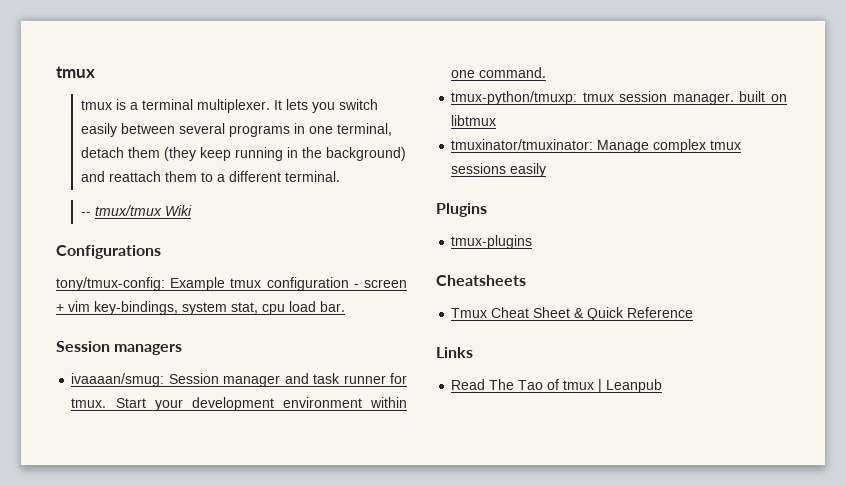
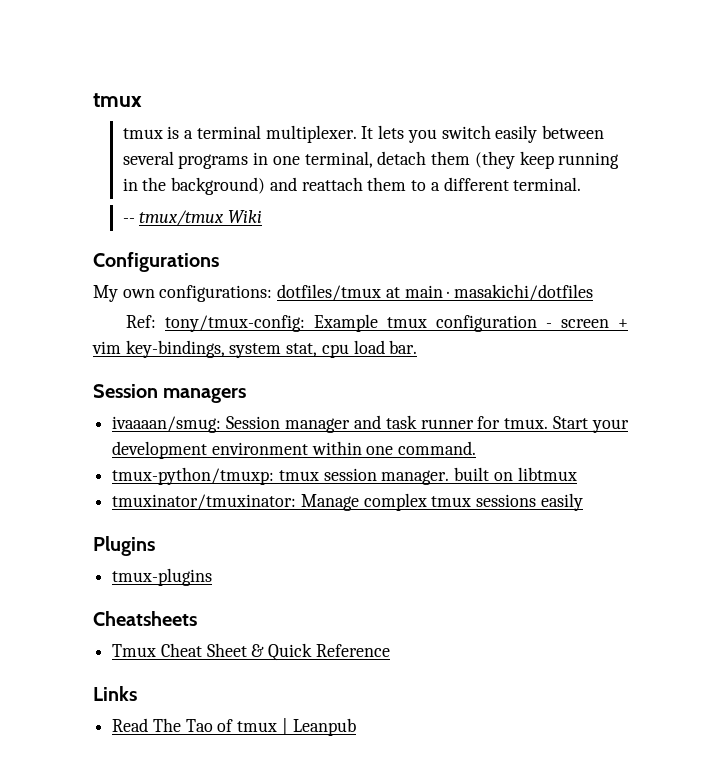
- tony/tmux-config: Example tmux configuration - screen + vim key-bindings, system stat, cpu load bar.
+ My own configurations: dotfiles/tmux at main · masakichi/dotfiles
+ Ref: tony/tmux-config: Example tmux configuration - screen + vim key-bindings, system stat, cpu load bar.

